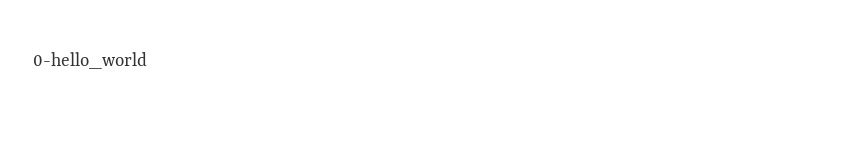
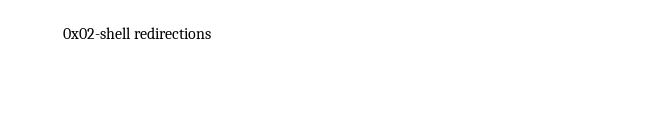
- 0-hello_world
+ 0x02-shell redirections

